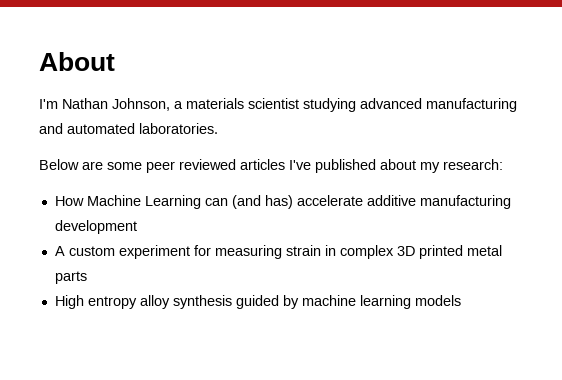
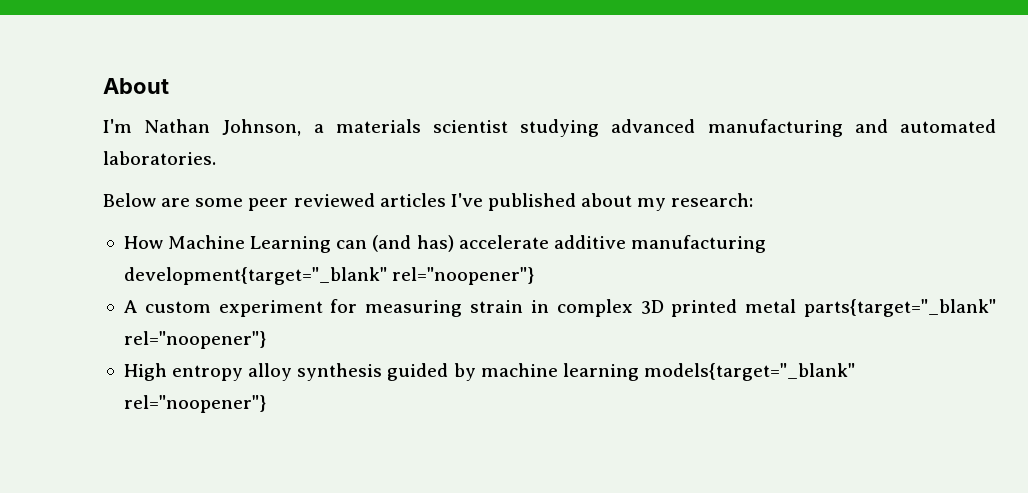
- How Machine Learning can (and has) accelerate additive manufacturing development
+ How Machine Learning can (and has) accelerate additive manufacturing development{target="_blank" rel="noopener"}
- A custom experiment for measuring strain in complex 3D printed metal parts
+ A custom experiment for measuring strain in complex 3D printed metal parts{target="_blank" rel="noopener"}
- High entropy alloy synthesis guided by machine learning models
+ High entropy alloy synthesis guided by machine learning models{target="_blank" rel="noopener"}

